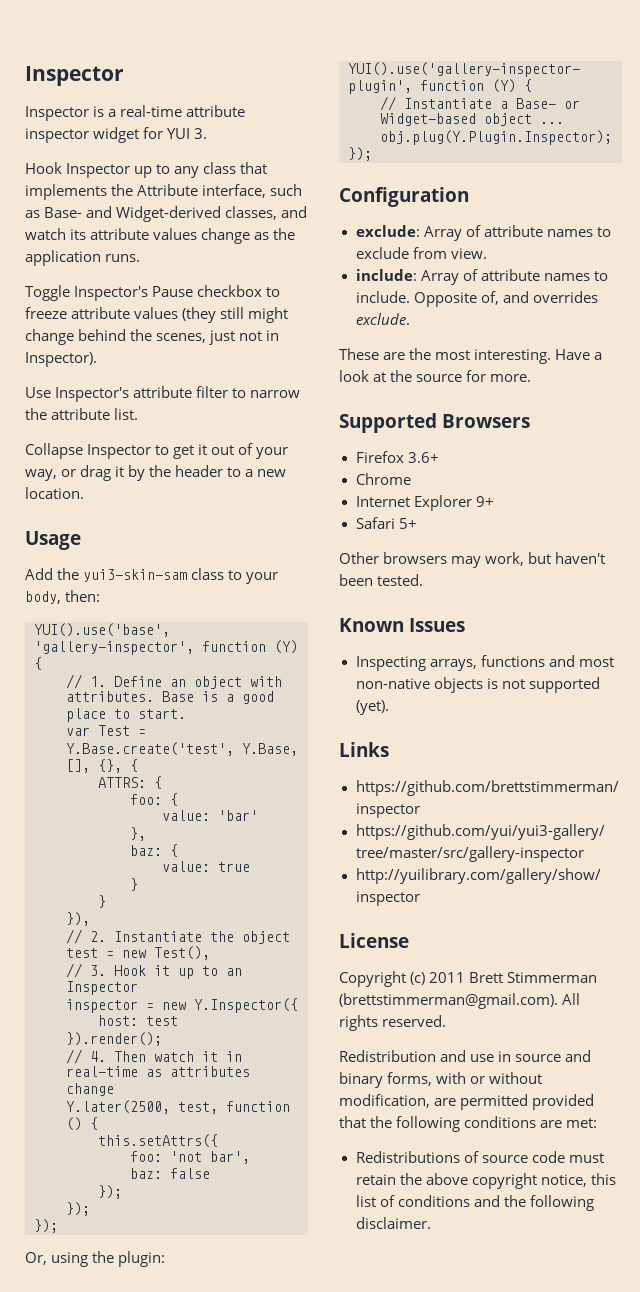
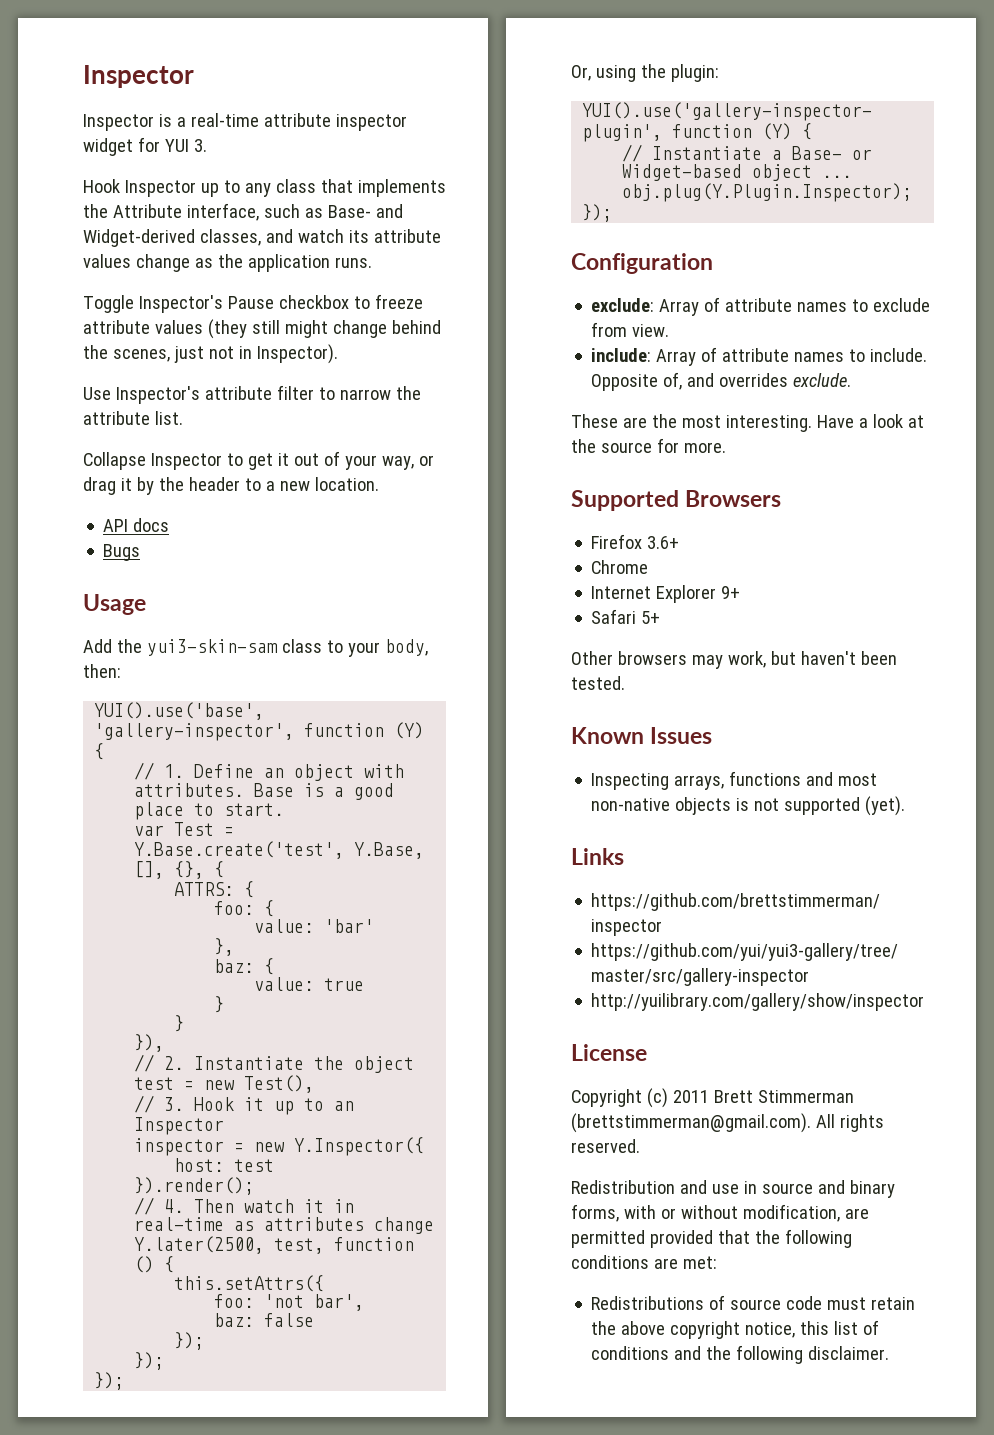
+ API docs
+ Bugs

